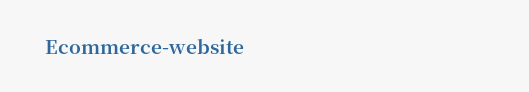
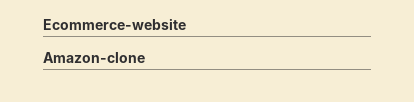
+ Amazon-clone

